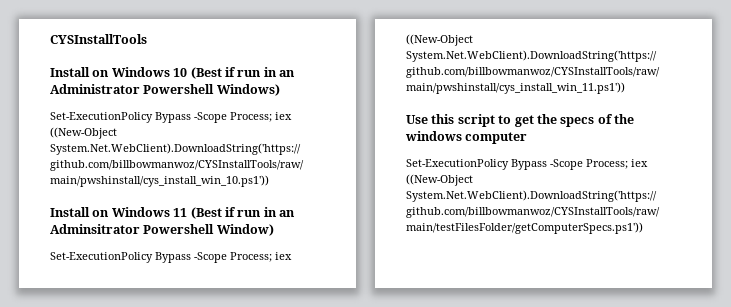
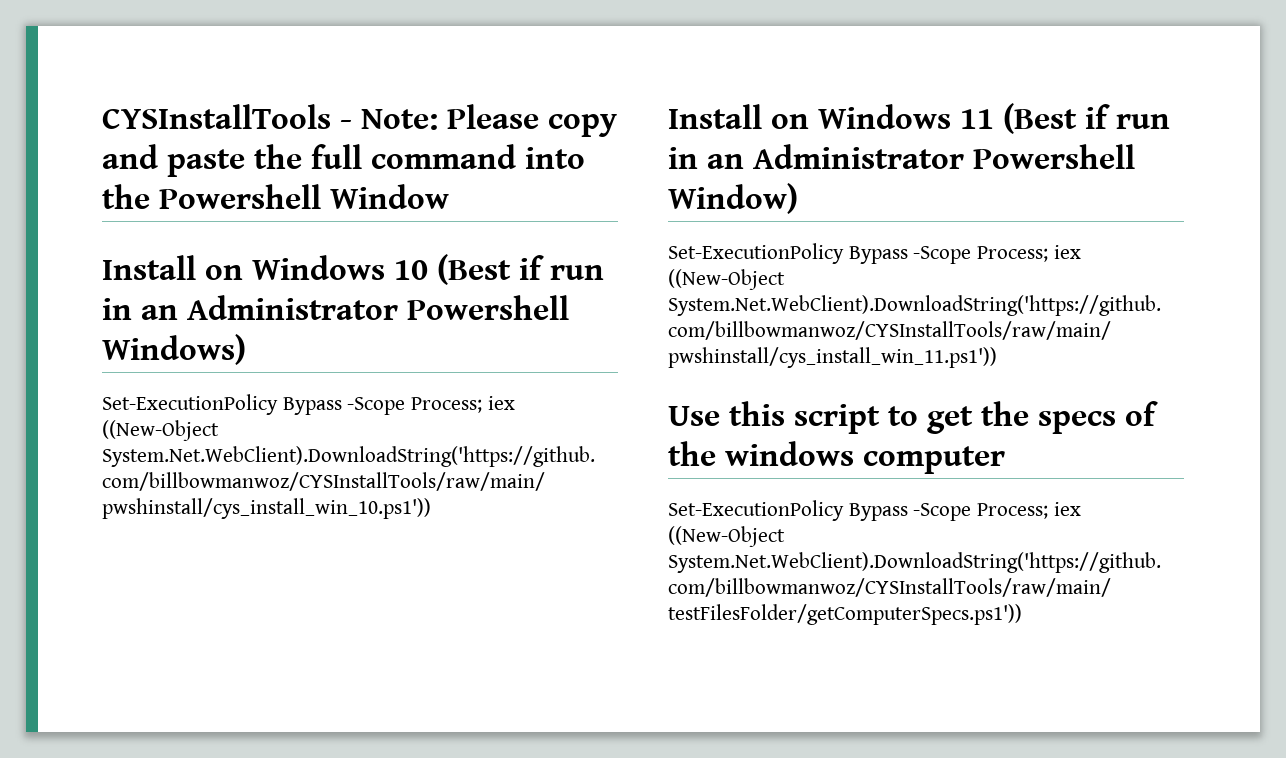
- CYSInstallTools
+ CYSInstallTools - Note: Please copy and paste the full command into the Powershell Window
- Install on Windows 11 (Best if run in an Adminsitrator Powershell Window)
+ Install on Windows 11 (Best if run in an Administrator Powershell Window)

